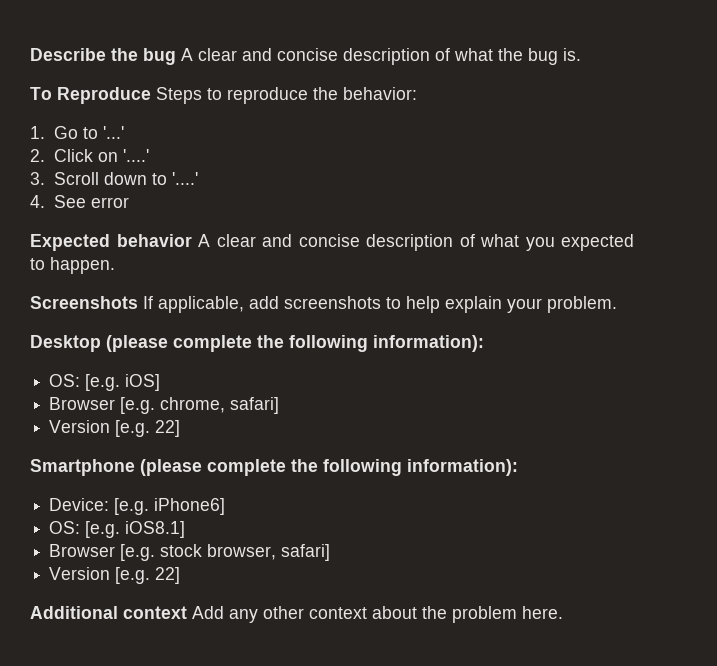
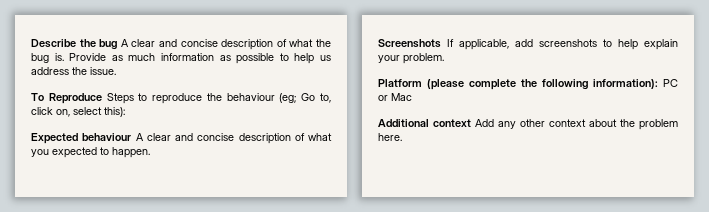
+ Provide as much information as possible to help us address the issue.
- To Reproduce Steps to reproduce the behavior:
- 1. Go to '...'
- 2. Click on '....'
- 3. Scroll down to '....'
- 4. See error
+ To Reproduce Steps to reproduce the behaviour (eg; Go to, click on, select this):
- Expected behavior A clear and concise description of what you expected to happen.
+ Expected behaviour A clear and concise description of what you expected to happen.
- Desktop (please complete the following information):
- OS: [e.g. iOS]
- Browser [e.g. chrome, safari]
- Version [e.g. 22]
- Smartphone (please complete the following information):
- Device: [e.g. iPhone6]
- OS: [e.g. iOS8.1]
- Browser [e.g. stock browser, safari]
- Version [e.g. 22]
+ Platform (please complete the following information): PC or Mac

